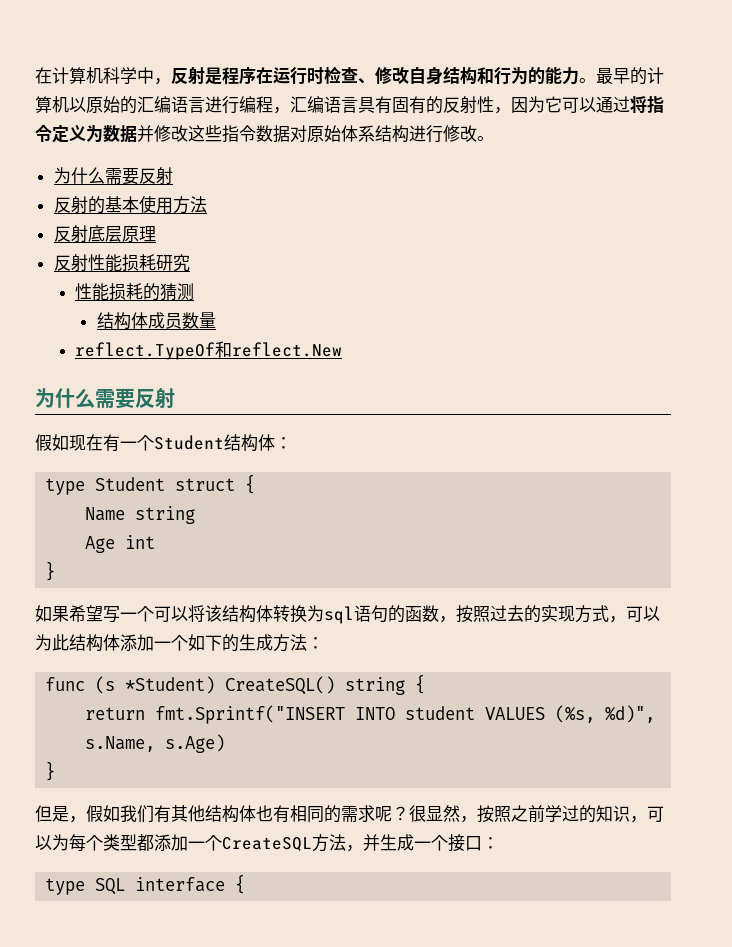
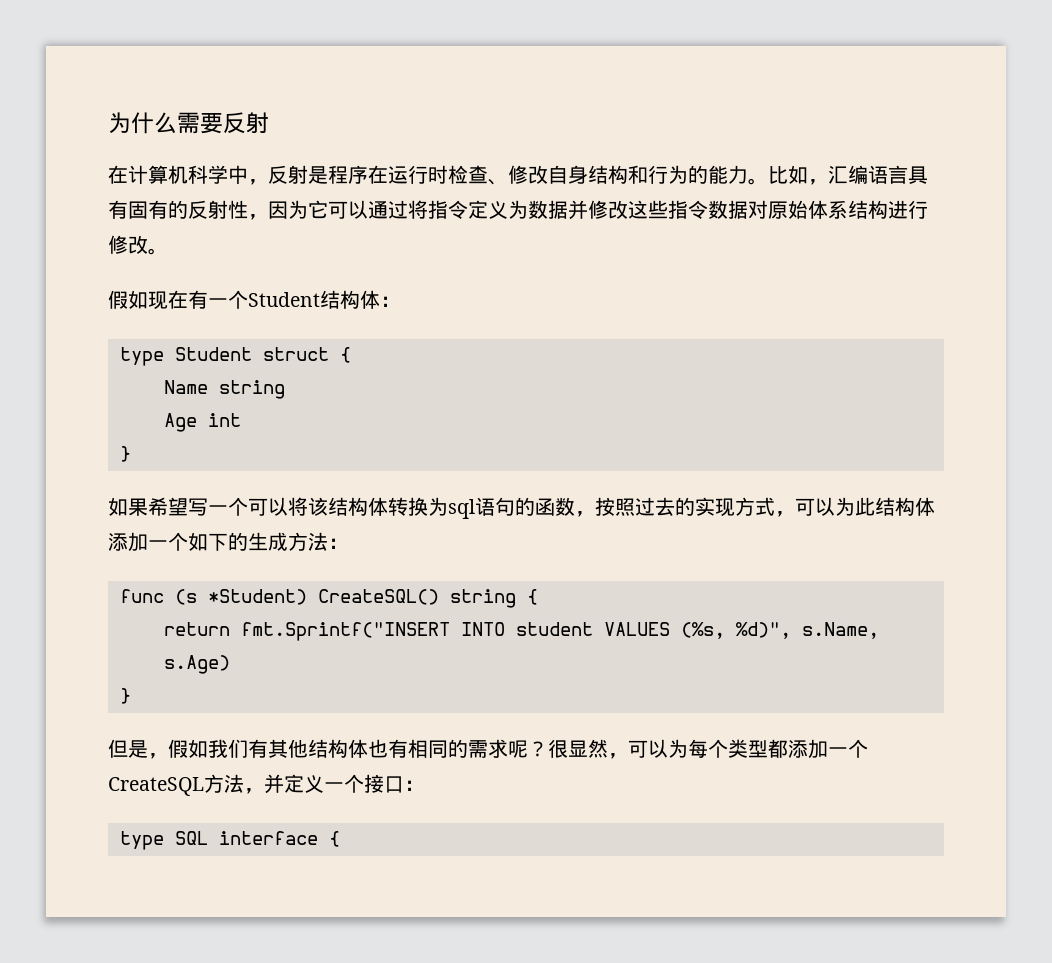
+ 为什么需要反射
- 最早的计算机以原始的汇编语言进行编程，汇编语言具有固有的反射性，因为它可以通过将指令定义为数据并修改这些指令数据对原始体系结构进行修改。
- 为什么需要反射
- 反射的基本使用方法
- 反射底层原理
- 反射性能损耗研究
- 性能损耗的猜测
- 结构体成员数量
- reflect.TypeOf和reflect.New
- 为什么需要反射
+ 比如，汇编语言具有固有的反射性，因为它可以通过将指令定义为数据并修改这些指令数据对原始体系结构进行修改。
- 很显然，按照之前学过的知识，可以为每个类型都添加一个CreateSQL方法，并生成一个接口：
+ 很显然，可以为每个类型都添加一个CreateSQL方法，并定义一个接口：

